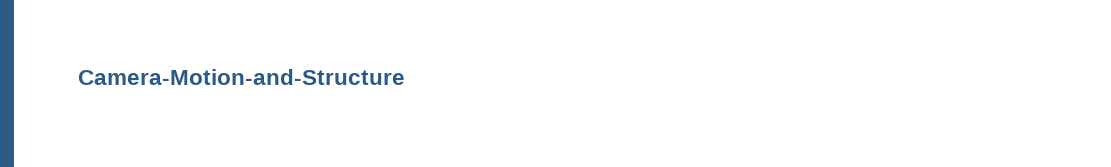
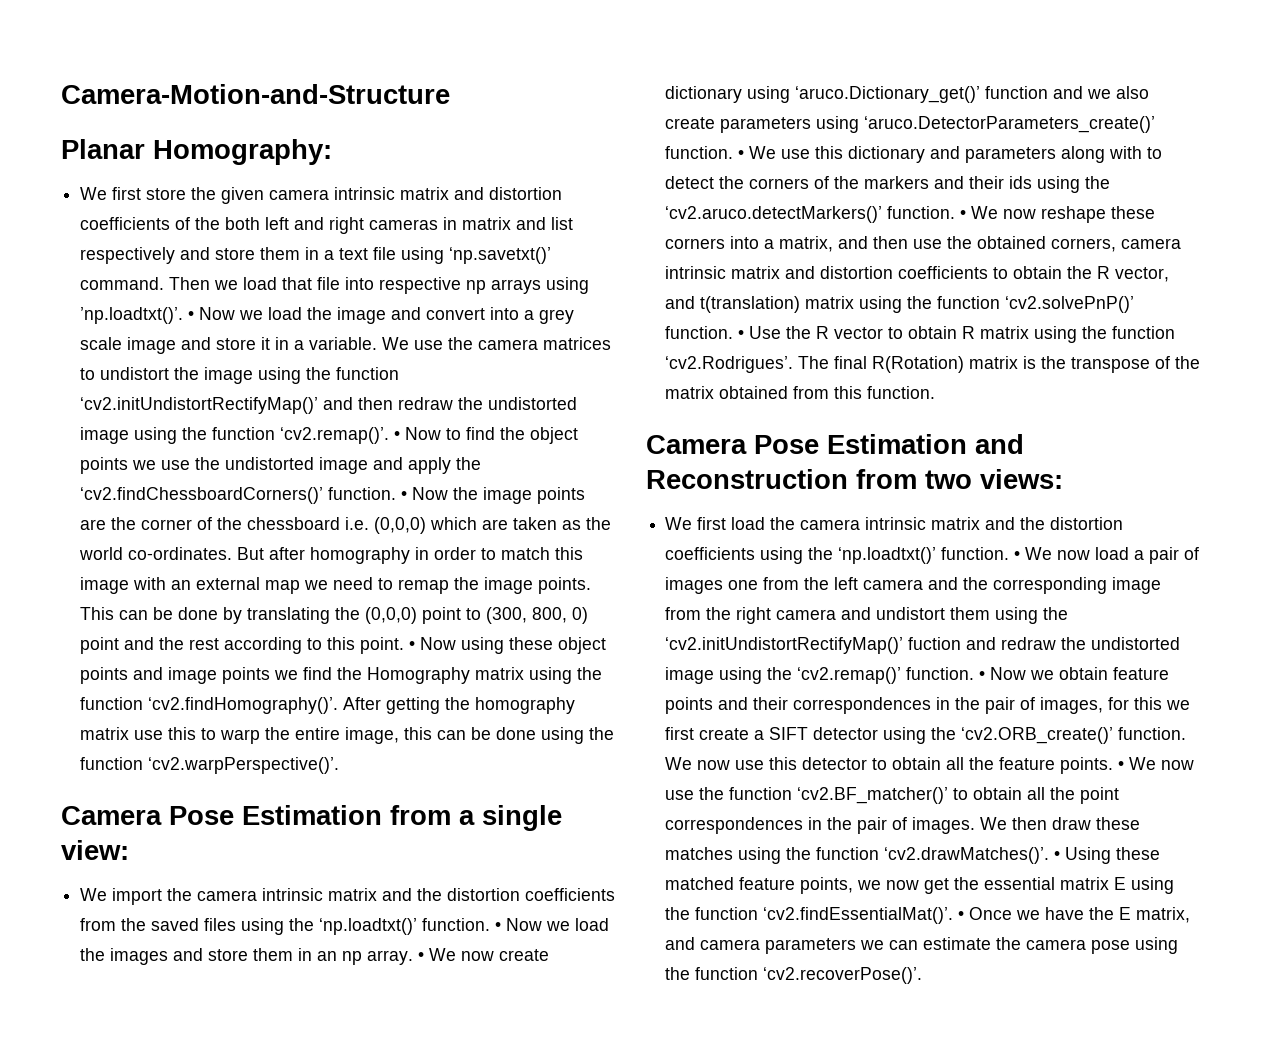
+ Planar Homography:
+ We first store the given camera intrinsic matrix and distortion coefficients of the both left and right cameras in matrix and list respectively and store them in a text file using ‘np.savetxt()’ command. Then we load that file into respective np arrays using ’np.loadtxt()’. • Now we load the image and convert into a grey scale image and store it in a variable. We use the camera matrices to undistort the image using the function ‘cv2.initUndistortRectifyMap()’ and then redraw the undistorted image using the function ‘cv2.remap()’. • Now to find the object points we use the undistorted image and apply the ‘cv2.findChessboardCorners()’ function. • Now the image points are the corner of the chessboard i.e. (0,0,0) which are taken as the world co-ordinates. But after homography in order to match this image with an external map we need to remap the image points. This can be done by translating the (0,0,0) point to (300, 800, 0) point and the rest according to this point. • Now using these object points and image points we find the Homography matrix using the function ‘cv2.findHomography()’. After getting the homography matrix use this to warp the entire image, this can be done using the function ‘cv2.warpPerspective()’.
+ Camera Pose Estimation from a single view:
+ We import the camera intrinsic matrix and the distortion coefficients from the saved files using the ‘np.loadtxt()’ function. • Now we load the images and store them in an np array. • We now create dictionary using ‘aruco.Dictionary_get()’ function and we also create parameters using ‘aruco.DetectorParameters_create()’ function. • We use this dictionary and parameters along with to detect the corners of the markers and their ids using the ‘cv2.aruco.detectMarkers()’ function. • We now reshape these corners into a matrix, and then use the obtained corners, camera intrinsic matrix and distortion coefficients to obtain the R vector, and t(translation) matrix using the function ‘cv2.solvePnP()’ function. • Use the R vector to obtain R matrix using the function ‘cv2.Rodrigues’. The final R(Rotation) matrix is the transpose of the matrix obtained from this function.
+ Camera Pose Estimation and Reconstruction from two views:
+ We first load the camera intrinsic matrix and the distortion coefficients using the ‘np.loadtxt()’ function. • We now load a pair of images one from the left camera and the corresponding image from the right camera and undistort them using the ‘cv2.initUndistortRectifyMap()’ fuction and redraw the undistorted image using the ‘cv2.remap()’ function. • Now we obtain feature points and their correspondences in the pair of images, for this we first create a SIFT detector using the ‘cv2.ORB_create()’ function. We now use this detector to obtain all the feature points. • We now use the function ‘cv2.BF_matcher()’ to obtain all the point correspondences in the pair of images. We then draw these matches using the function ‘cv2.drawMatches()’. • Using these matched feature points, we now get the essential matrix E using the function ‘cv2.findEssentialMat()’. • Once we have the E matrix, and camera parameters we can estimate the camera pose using the function ‘cv2.recoverPose()’.

